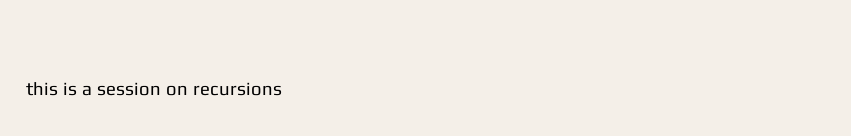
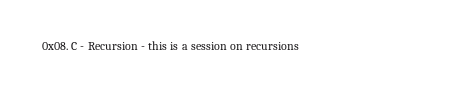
- this is a session on recursions
+ 0x08. C - Recursion - this is a session on recursions

